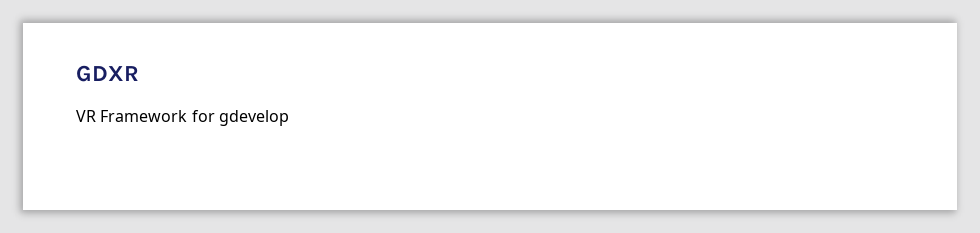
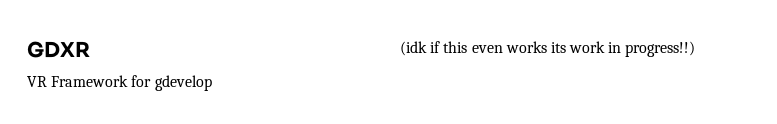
+ (idk if this even works its work in progress!!)

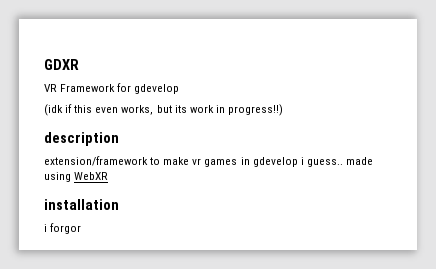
- (idk if this even works its work in progress!!)
+ (idk if this even works, but its work in progress!!)
+ description
+ extension/framework to make vr games in gdevelop i guess.. made using WebXR
+ installation
+ i forgor

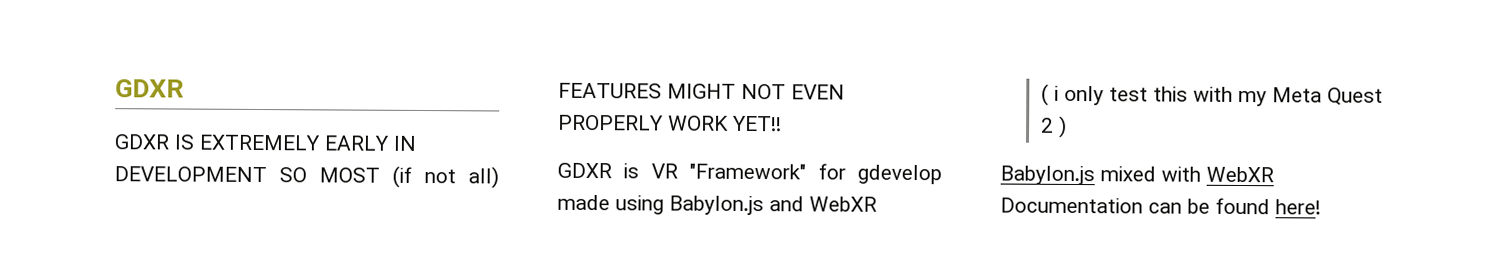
- VR Framework for gdevelop
- (idk if this even works, but its work in progress!!)
- description
- extension/framework to make vr games in gdevelop i guess.. made using WebXR
- installation
- i forgor
+ GDXR IS EXTREMELY EARLY IN DEVELOPMENT SO MOST (if not all) FEATURES MIGHT NOT EVEN PROPERLY WORK YET!!
+ GDXR is VR "Framework" for gdevelop made using Babylon.js and WebXR
+ ( i only test this with my Meta Quest 2 )
+ Babylon.js mixed with WebXR Documentation can be found here!

